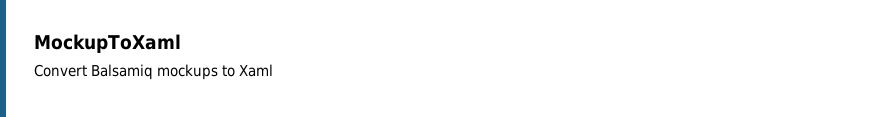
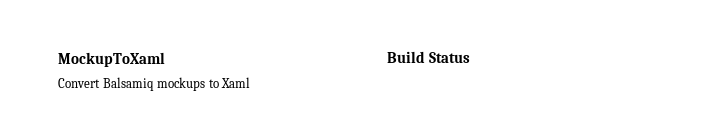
+ Build Status

